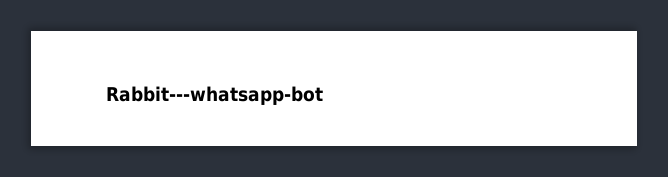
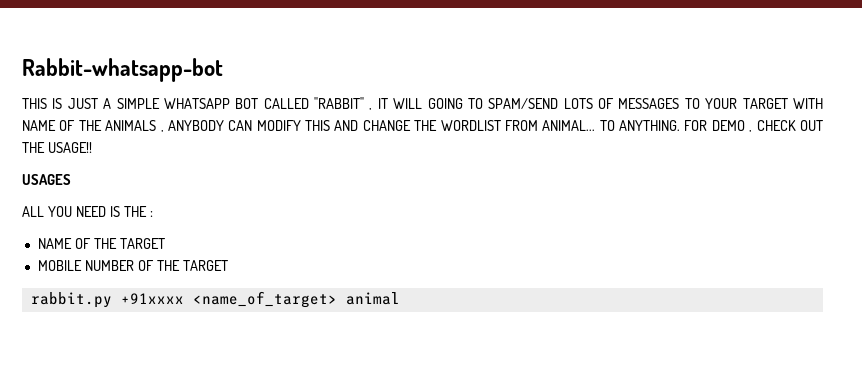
- Rabbit---whatsapp-bot
+ Rabbit-whatsapp-bot
+ THIS IS JUST A SIMPLE WHATSAPP BOT CALLED "RABBIT" , IT WILL GOING TO SPAM/SEND LOTS OF MESSAGES TO YOUR TARGET WITH NAME OF THE ANIMALS , ANYBODY CAN MODIFY THIS AND CHANGE THE WORDLIST FROM ANIMAL... TO ANYTHING. FOR DEMO , CHECK OUT THE USAGE!!
+ USAGES
+ ALL YOU NEED IS THE :
+ NAME OF THE TARGET
+ MOBILE NUMBER OF THE TARGET
+ rabbit.py +91xxxx <name_of_target> animal

